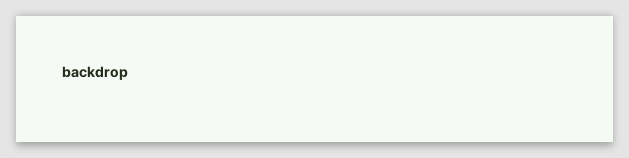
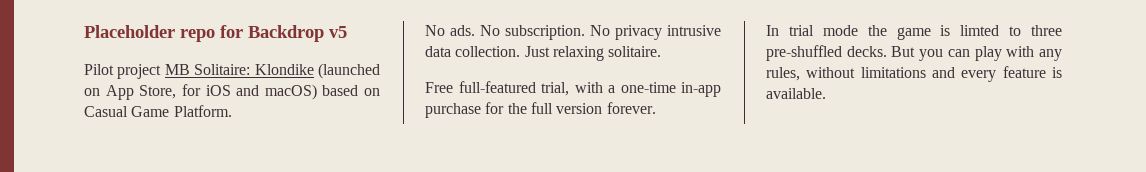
- backdrop
+ Placeholder repo for Backdrop v5
+ Pilot project MB Solitaire: Klondike (launched on App Store, for iOS and macOS) based on Casual Game Platform.
+ No ads. No subscription. No privacy intrusive data collection. Just relaxing solitaire.
+ Free full-featured trial, with a one-time in-app purchase for the full version forever.
+ In trial mode the game is limted to three pre-shuffled decks. But you can play with any rules, without limitations and every feature is available.

